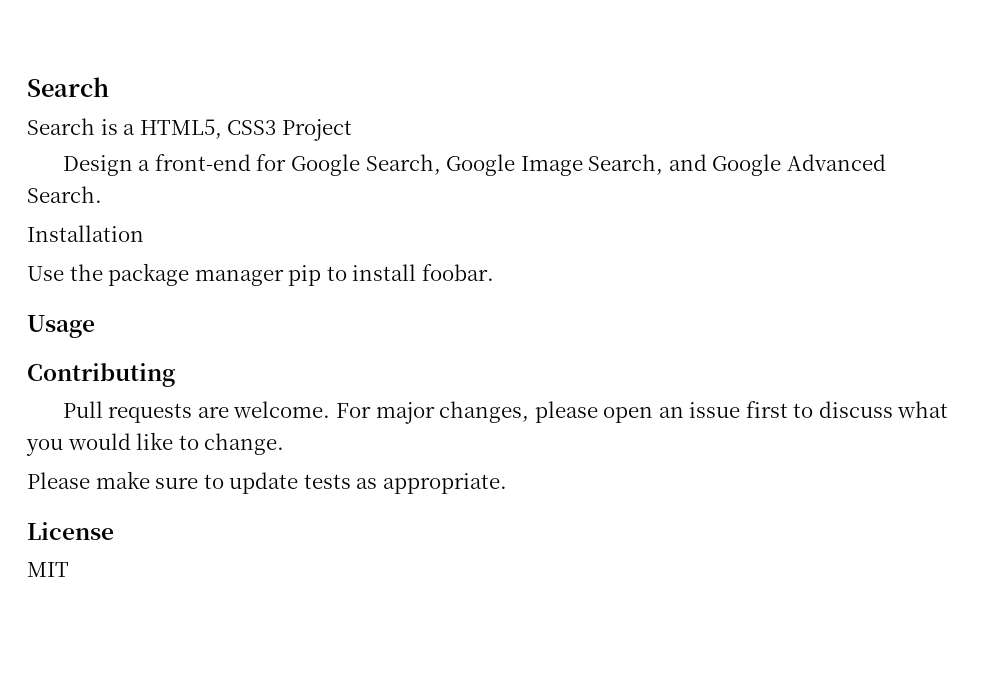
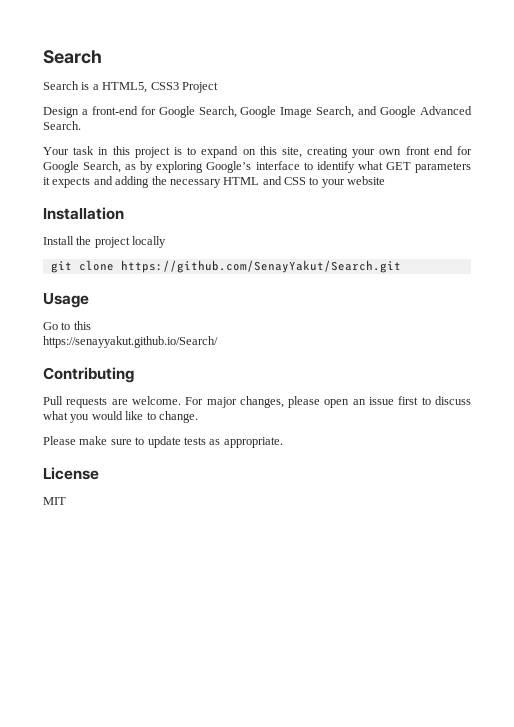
+ Your task in this project is to expand on this site, creating your own front end for Google Search, as by exploring Google’s interface to identify what GET parameters it expects and adding the necessary HTML and CSS to your website
  Installation
- Use the package manager pip to install foobar.
+ Install the project locally
+ git clone https://github.com/SenayYakut/Search.git
  Usage
+ Go to this
+ https://senayyakut.github.io/Search/

